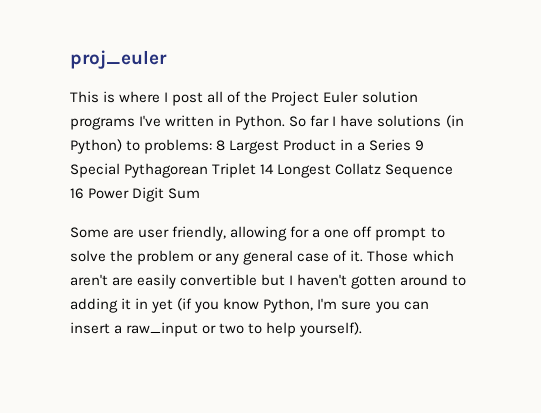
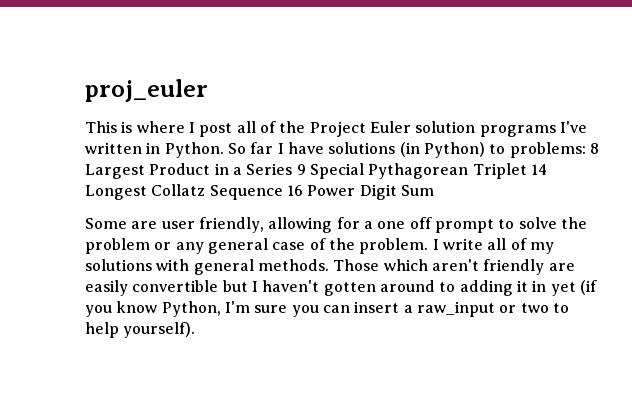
- Some are user friendly, allowing for a one off prompt to solve the problem or any general case of it.
+ Some are user friendly, allowing for a one off prompt to solve the problem or any general case of the problem. I write all of my solutions with general methods.
- Those which aren't are easily convertible but I haven't gotten around to adding it in yet (if you know Python, I'm sure you can insert a raw_input or two to help yourself).
+ Those which aren't friendly are easily convertible but I haven't gotten around to adding it in yet (if you know Python, I'm sure you can insert a raw_input or two to help yourself).

